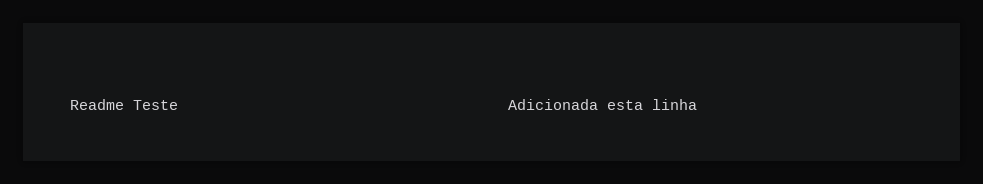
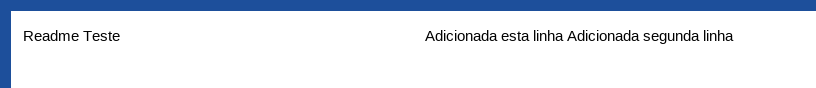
- Adicionada esta linha
+ Adicionada esta linha Adicionada segunda linha

